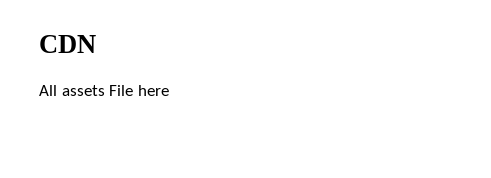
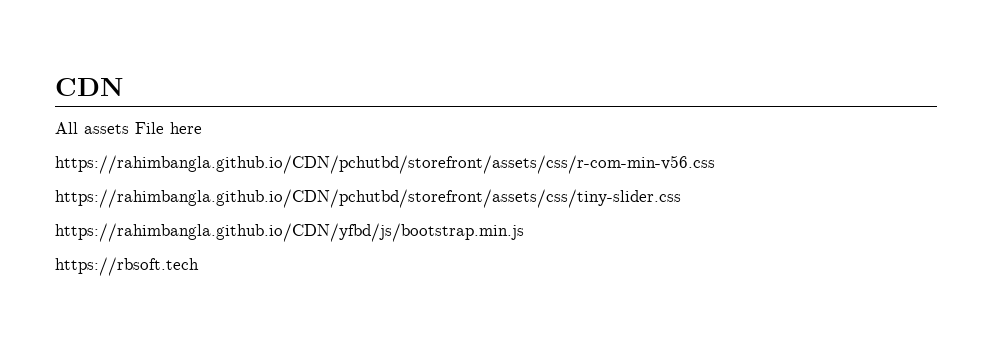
+ https://rahimbangla.github.io/CDN/pchutbd/storefront/assets/css/r-com-min-v56.css
+ https://rahimbangla.github.io/CDN/pchutbd/storefront/assets/css/tiny-slider.css
+ https://rahimbangla.github.io/CDN/yfbd/js/bootstrap.min.js
+ https://rbsoft.tech

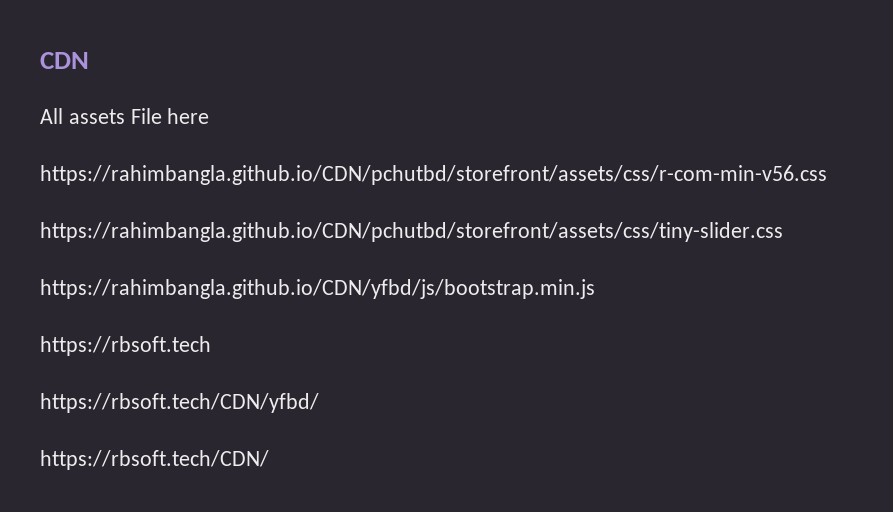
+ https://rbsoft.tech/CDN/yfbd/
+ https://rbsoft.tech/CDN/

